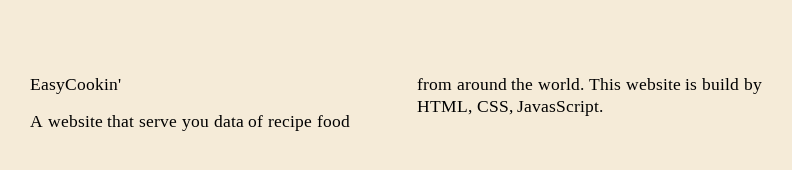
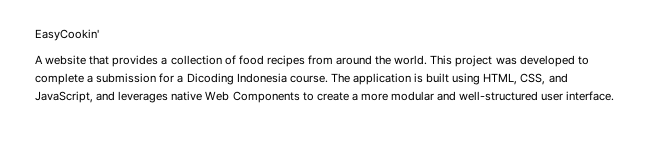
- A website that serve you data of recipe food from around the world.
+ A website that provides a collection of food recipes from around the world.
- This website is build by HTML, CSS, JavasScript.
+ This project was developed to complete a submission for a Dicoding Indonesia course. The application is built using HTML, CSS, and JavaScript, and leverages native Web Components to create a more modular and well-structured user interface.

